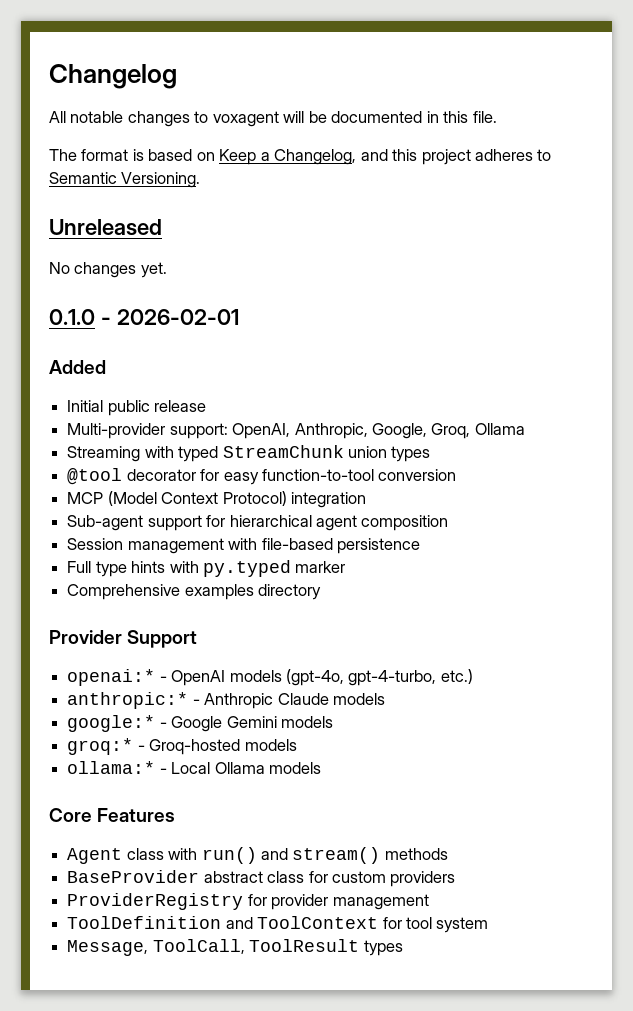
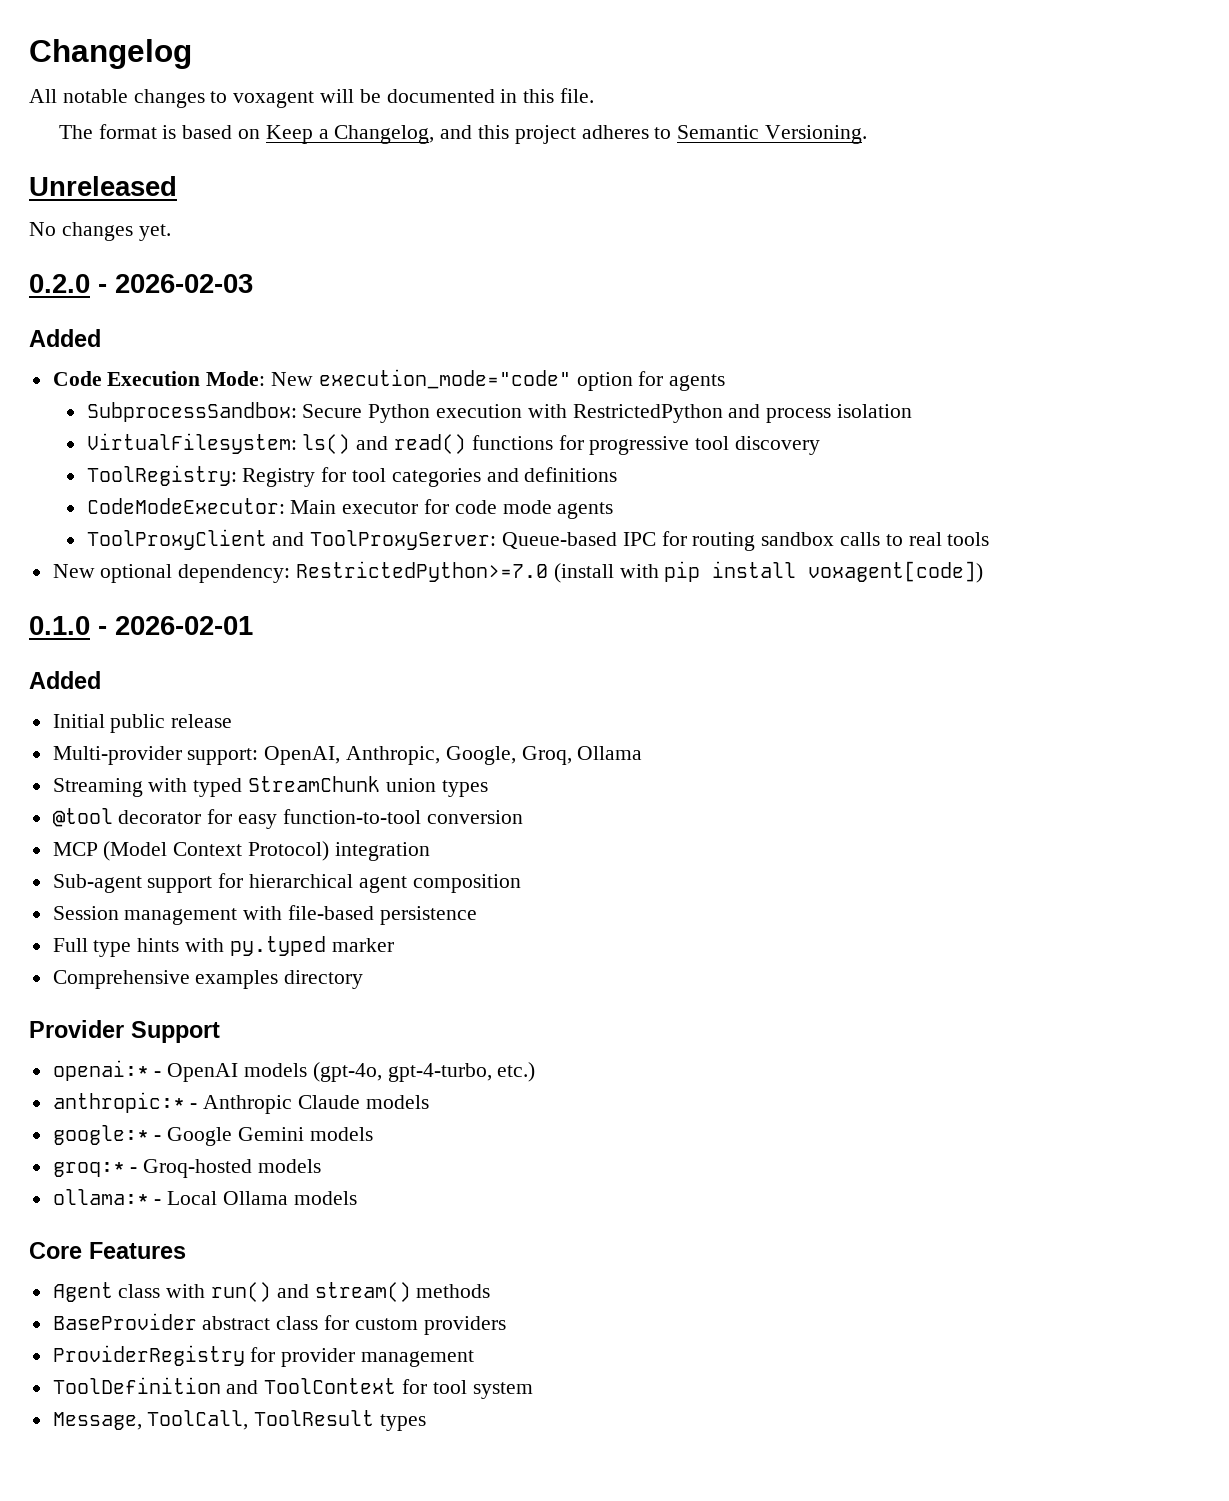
+ 0.2.0 - 2026-02-03
+ Added
+ Code Execution Mode: New execution_mode="code" option for agents
+ SubprocessSandbox: Secure Python execution with RestrictedPython and process isolation
+ VirtualFilesystem: ls() and read() functions for progressive tool discovery
+ ToolRegistry: Registry for tool categories and definitions
+ CodeModeExecutor: Main executor for code mode agents
+ ToolProxyClient and ToolProxyServer: Queue-based IPC for routing sandbox calls to real tools
+ New optional dependency: RestrictedPython>=7.0 (install with pip install voxagent[code])

